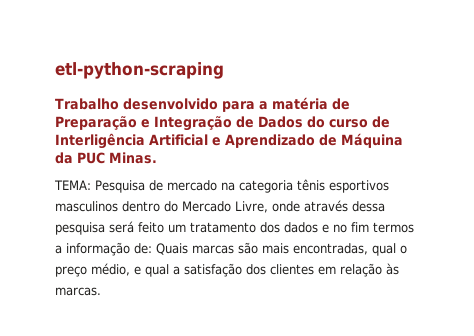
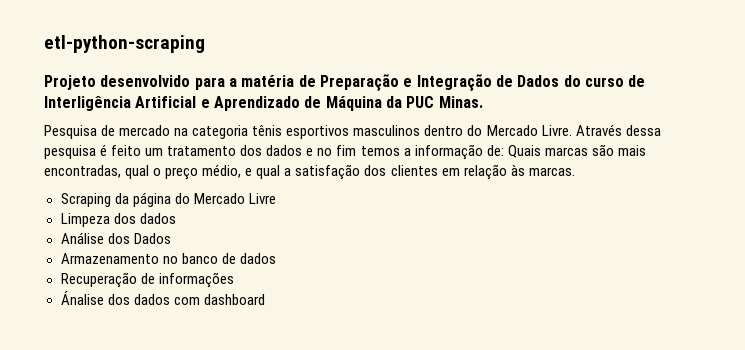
- Trabalho desenvolvido para a matéria de Preparação e Integração de Dados do curso de Interligência Artificial e Aprendizado de Máquina da PUC Minas.
+ Projeto desenvolvido para a matéria de Preparação e Integração de Dados do curso de Interligência Artificial e Aprendizado de Máquina da PUC Minas.
- TEMA: Pesquisa de mercado na categoria tênis esportivos masculinos dentro do Mercado Livre, onde através dessa pesquisa será feito um tratamento dos dados e no fim termos a informação de: Quais marcas são mais encontradas, qual o preço médio, e qual a satisfação dos clientes em relação às marcas.
+ Pesquisa de mercado na categoria tênis esportivos masculinos dentro do Mercado Livre. Através dessa pesquisa é feito um tratamento dos dados e no fim temos a informação de: Quais marcas são mais encontradas, qual o preço médio, e qual a satisfação dos clientes em relação às marcas.
+ Scraping da página do Mercado Livre
+ Limpeza dos dados
+ Análise dos Dados
+ Armazenamento no banco de dados
+ Recuperação de informações
+ Ánalise dos dados com dashboard

